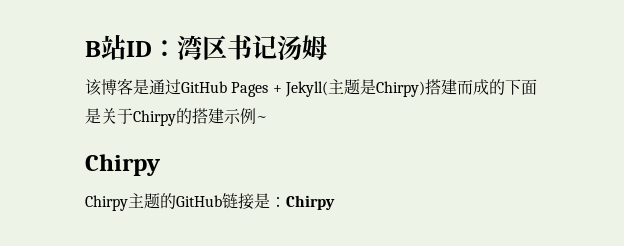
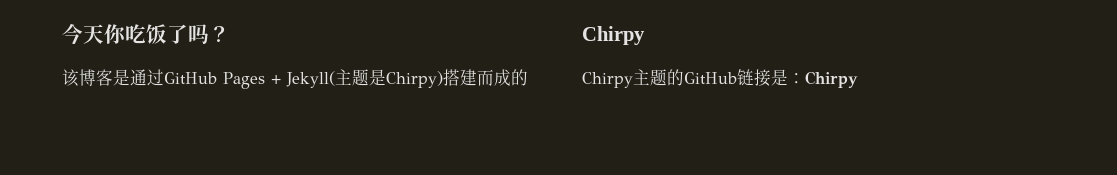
- B站ID：湾区书记汤姆
+ 今天你吃饭了吗？
- 该博客是通过GitHub Pages + Jekyll(主题是Chirpy)搭建而成的下面是关于Chirpy的搭建示例~
+ 该博客是通过GitHub Pages + Jekyll(主题是Chirpy)搭建而成的

